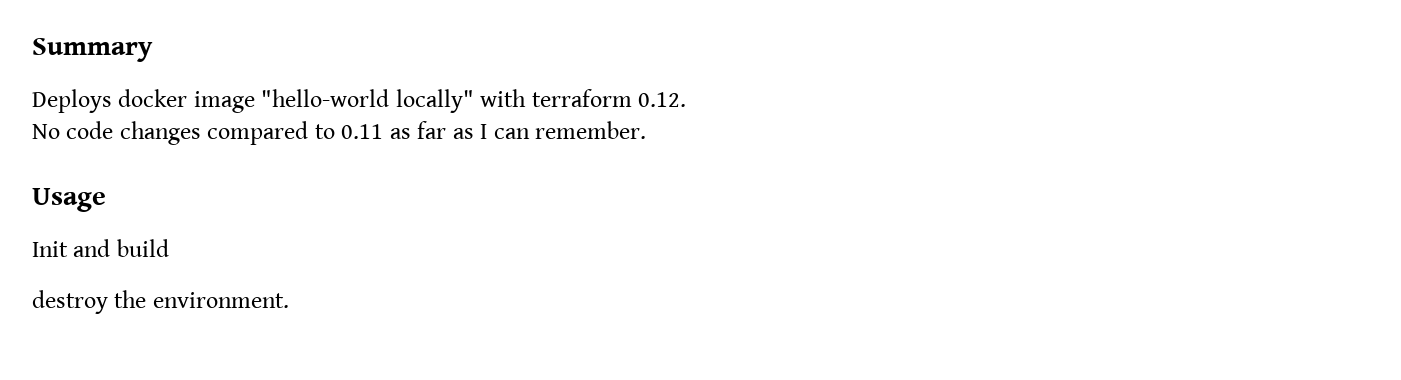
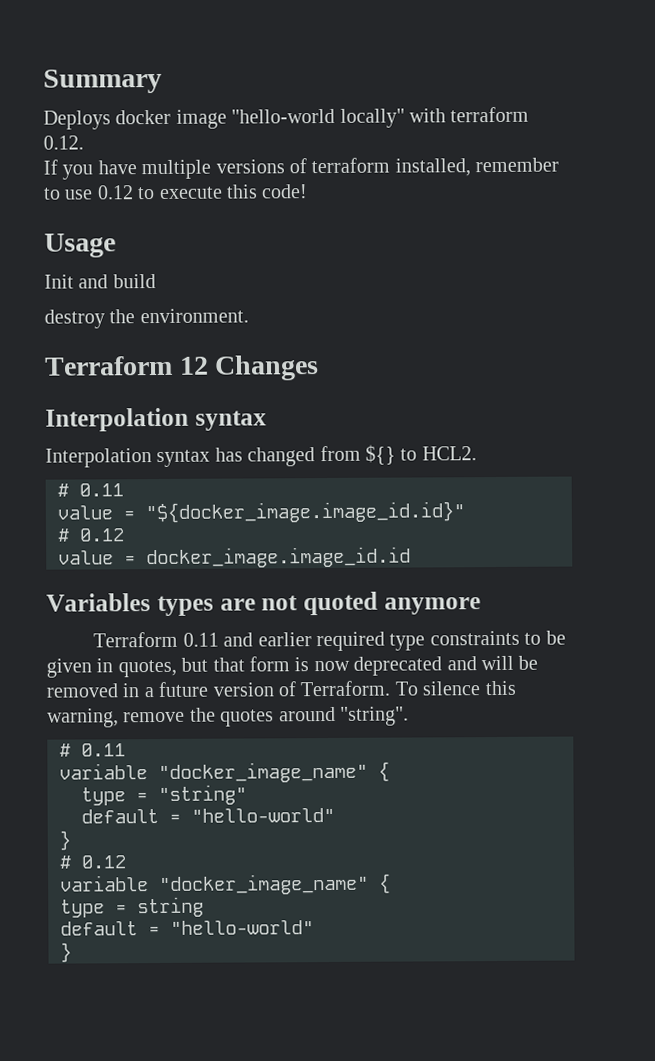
- No code changes compared to 0.11 as far as I can remember.
+ If you have multiple versions of terraform installed, remember to use 0.12 to execute this code!
+ Terraform 12 Changes
+ Interpolation syntax
+ Interpolation syntax has changed from ${} to HCL2.
+ # 0.11
+ value = "${docker_image.image_id.id}"
+ # 0.12
+ value = docker_image.image_id.id
+ Variables types are not quoted anymore
+ Terraform 0.11 and earlier required type constraints to be given in quotes, but that form is now deprecated and will be removed in a future version of Terraform. To silence this warning, remove the quotes around "string".
+ # 0.11
+ variable "docker_image_name" {
+ type = "string"
+ default = "hello-world"
+ }
+ # 0.12
+ variable "docker_image_name" {
+ type = string
+ default = "hello-world"
+ }

